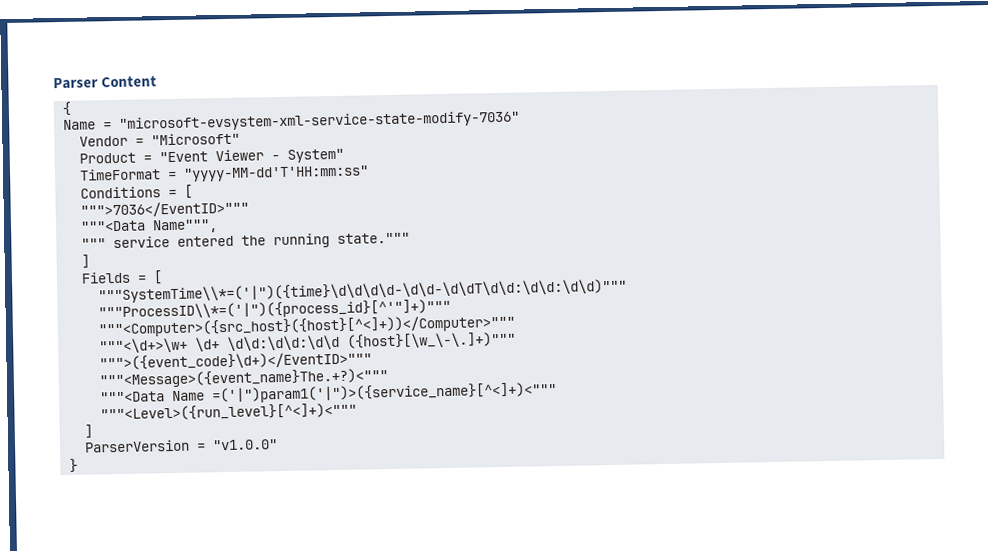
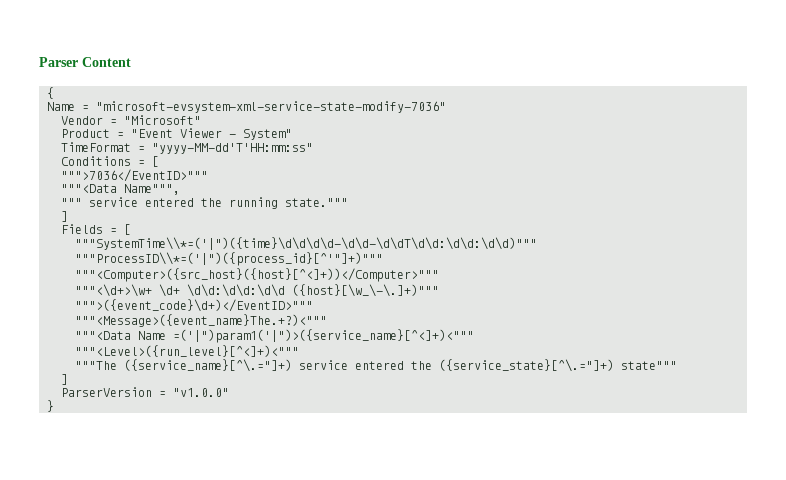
+ """The ({service_name}[^\.="]+) service entered the ({service_state}[^\.="]+) state"""

